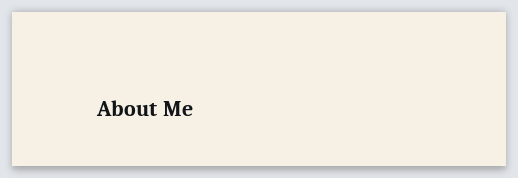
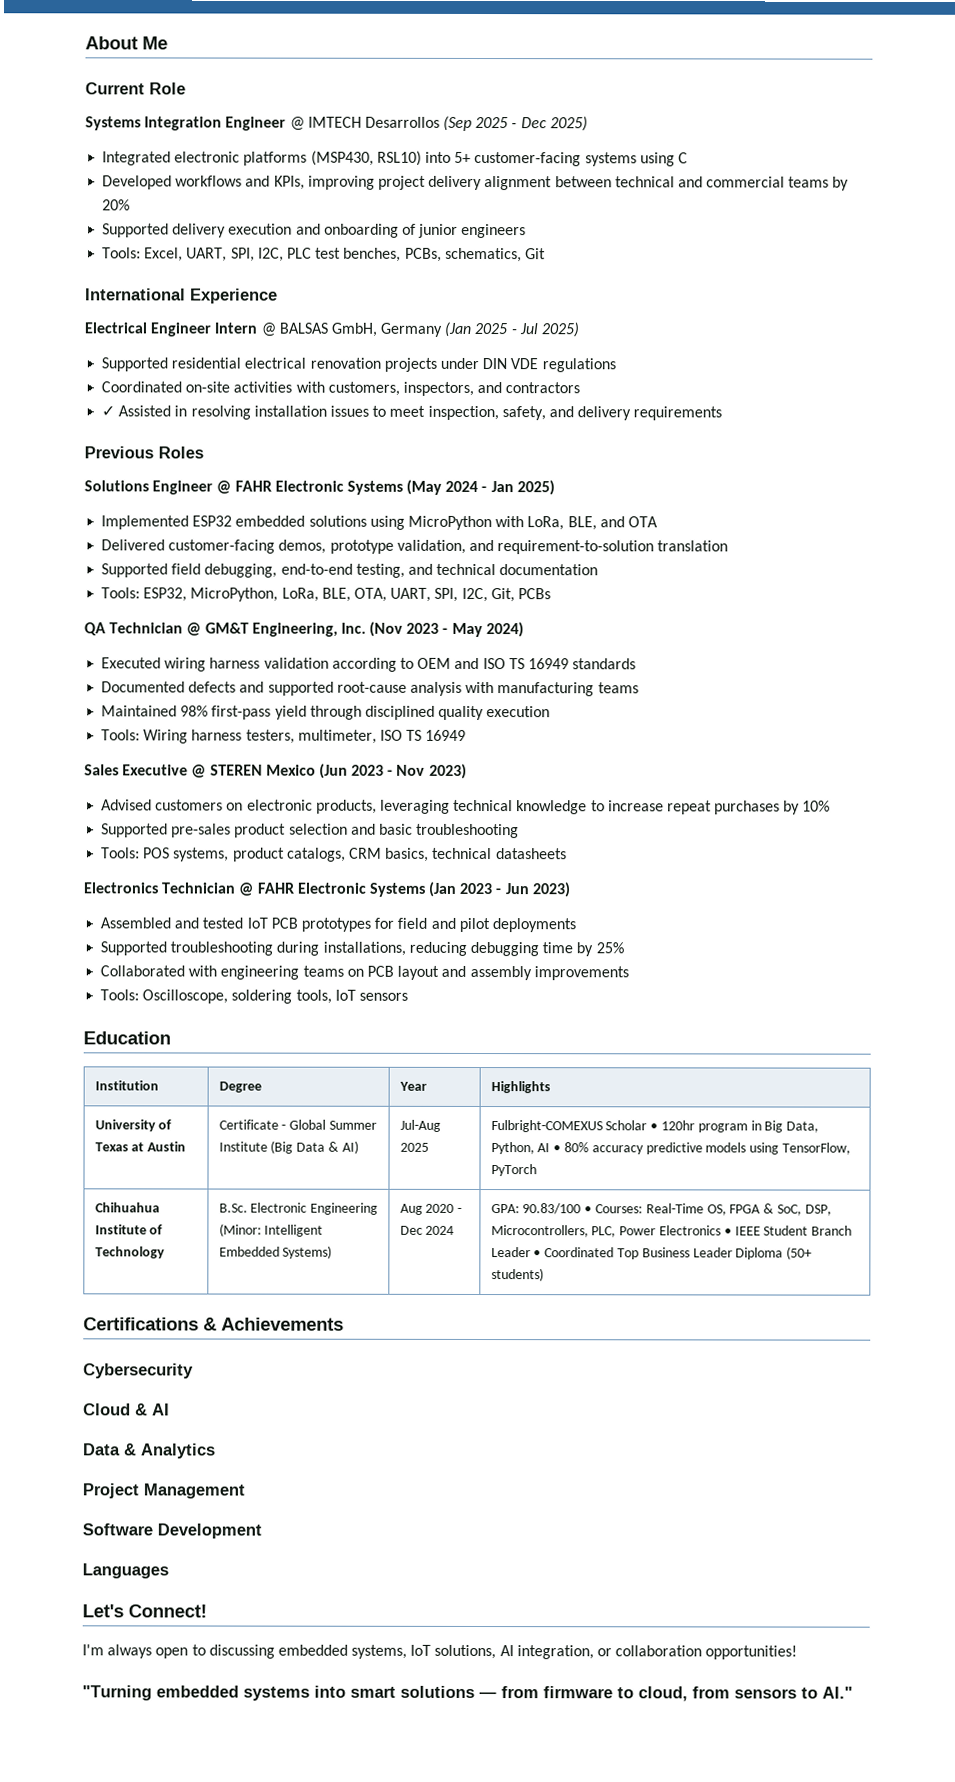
+ Current Role
+ Systems Integration Engineer @ IMTECH Desarrollos (Sep 2025 - Dec 2025)
+ Integrated electronic platforms (MSP430, RSL10) into 5+ customer-facing systems using C
+ Developed workflows and KPIs, improving project delivery alignment between technical and commercial teams by 20%
+ Supported delivery execution and onboarding of junior engineers
+ Tools: Excel, UART, SPI, I2C, PLC test benches, PCBs, schematics, Git
+ International Experience
+ Electrical Engineer Intern @ BALSAS GmbH, Germany (Jan 2025 - Jul 2025)
+ Supported residential electrical renovation projects under DIN VDE regulations
+ Coordinated on-site activities with customers, inspectors, and contractors
+ ✓ Assisted in resolving installation issues to meet inspection, safety, and delivery requirements
+ Previous Roles
+ Solutions Engineer @ FAHR Electronic Systems (May 2024 - Jan 2025)
+ Implemented ESP32 embedded solutions using MicroPython with LoRa, BLE, and OTA
+ Delivered customer-facing demos, prototype validation, and requirement-to-solution translation
+ Supported field debugging, end-to-end testing, and technical documentation
+ Tools: ESP32, MicroPython, LoRa, BLE, OTA, UART, SPI, I2C, Git, PCBs
+ QA Technician @ GM&T Engineering, Inc. (Nov 2023 - May 2024)
+ Executed wiring harness validation according to OEM and ISO TS 16949 standards
+ Documented defects and supported root-cause analysis with manufacturing teams
+ Maintained 98% first-pass yield through disciplined quality execution
+ Tools: Wiring harness testers, multimeter, ISO TS 16949
+ Sales Executive @ STEREN Mexico (Jun 2023 - Nov 2023)
+ Advised customers on electronic products, leveraging technical knowledge to increase repeat purchases by 10%
+ Supported pre-sales product selection and basic troubleshooting
+ Tools: POS systems, product catalogs, CRM basics, technical datasheets
+ Electronics Technician @ FAHR Electronic Systems (Jan 2023 - Jun 2023)
+ Assembled and tested IoT PCB prototypes for field and pilot deployments
+ Supported troubleshooting during installations, reducing debugging time by 25%
+ Collaborated with engineering teams on PCB layout and assembly improvements
+ Tools: Oscilloscope, soldering tools, IoT sensors
+ Education
+ Institution | Degree | Year | Highlights
+ University of Texas at Austin | Certificate - Global Summer Institute (Big Data & AI) | Jul-Aug 2025 | Fulbright-COMEXUS Scholar • 120hr program in Big Data, Python, AI • 80% accuracy predictive models using TensorFlow, PyTorch
+ Chihuahua Institute of Technology | B.Sc. Electronic Engineering (Minor: Intelligent Embedded Systems) | Aug 2020 - Dec 2024 | GPA: 90.83/100 • Courses: Real-Time OS, FPGA & SoC, DSP, Microcontrollers, PLC, Power Electronics • IEEE Student Branch Leader • Coordinated Top Business Leader Diploma (50+ students)
+ Certifications & Achievements
+ Cybersecurity
+ Cloud & AI
+ Data & Analytics
+ Project Management
+ Software Development
+ Languages
+ Let's Connect!
+ I'm always open to discussing embedded systems, IoT solutions, AI integration, or collaboration opportunities!
+ "Turning embedded systems into smart solutions — from firmware to cloud, from sensors to AI."

